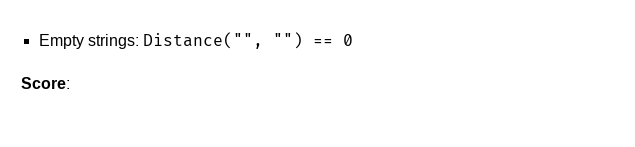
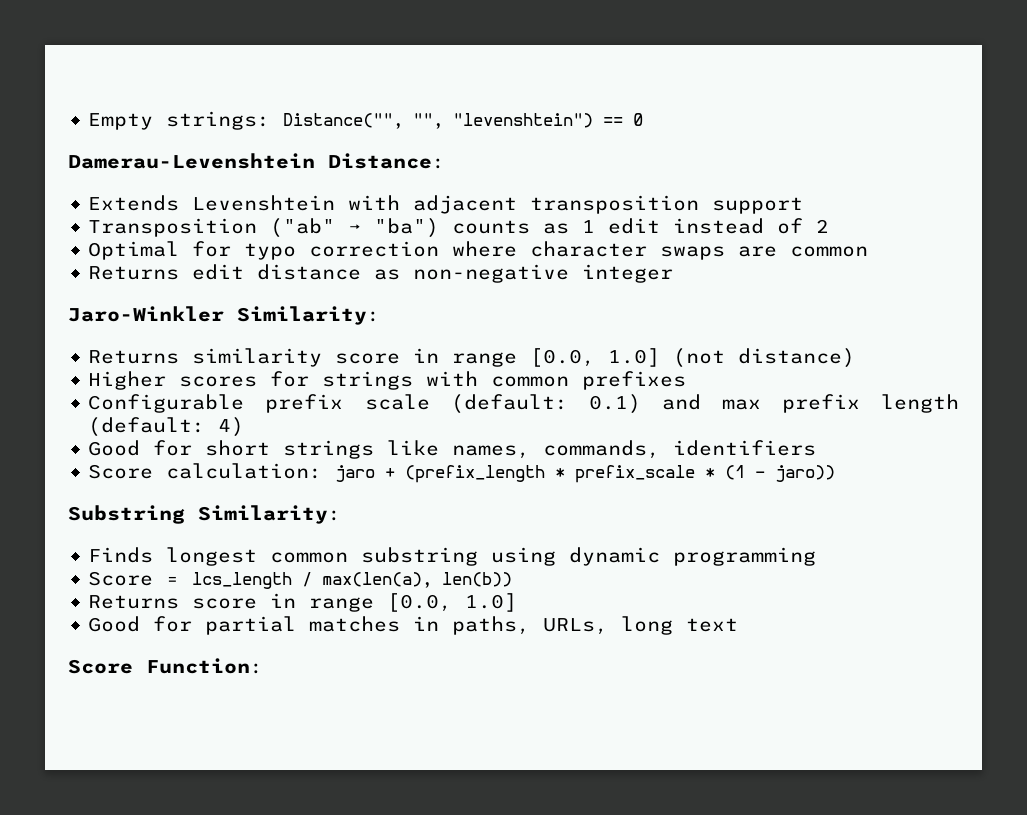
- Empty strings: Distance("", "") == 0
+ Empty strings: Distance("", "", "levenshtein") == 0
- Score:
+ Damerau-Levenshtein Distance:
+ Extends Levenshtein with adjacent transposition support
+ Transposition ("ab" → "ba") counts as 1 edit instead of 2
+ Optimal for typo correction where character swaps are common
+ Returns edit distance as non-negative integer
+ Jaro-Winkler Similarity:
+ Returns similarity score in range [0.0, 1.0] (not distance)
+ Higher scores for strings with common prefixes
+ Configurable prefix scale (default: 0.1) and max prefix length (default: 4)
+ Good for short strings like names, commands, identifiers
+ Score calculation: jaro + (prefix_length * prefix_scale * (1 - jaro))
+ Substring Similarity:
+ Finds longest common substring using dynamic programming
+ Score = lcs_length / max(len(a), len(b))
+ Returns score in range [0.0, 1.0]
+ Good for partial matches in paths, URLs, long text
+ Score Function:

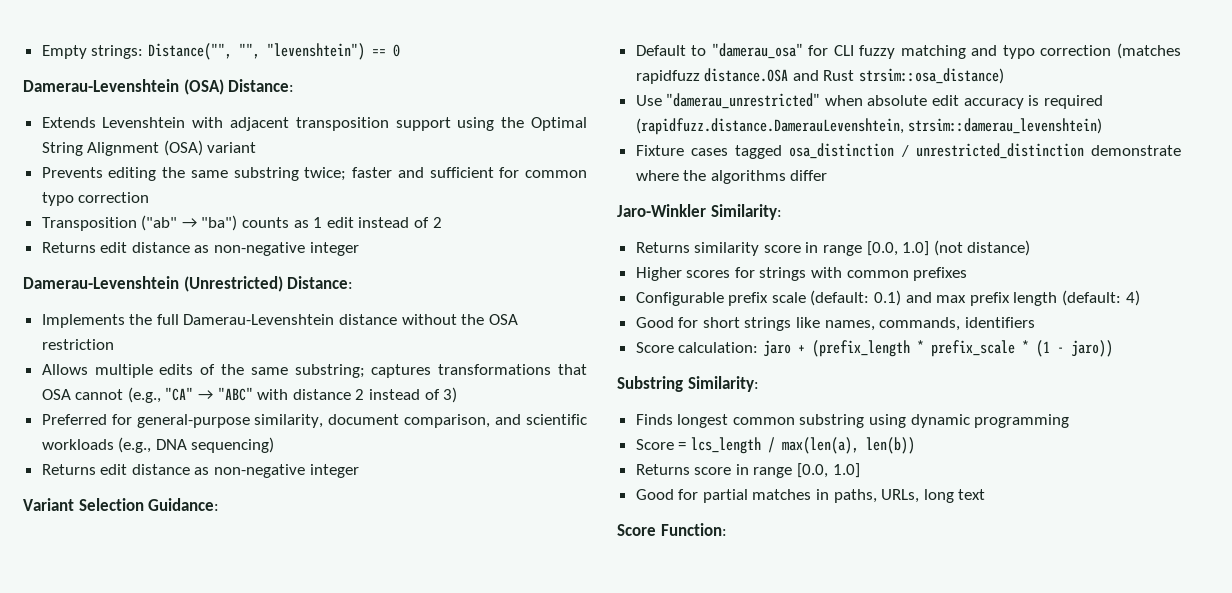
- Damerau-Levenshtein Distance:
+ Damerau-Levenshtein (OSA) Distance:
- Extends Levenshtein with adjacent transposition support
+ Extends Levenshtein with adjacent transposition support using the Optimal String Alignment (OSA) variant
+ Prevents editing the same substring twice; faster and sufficient for common typo correction
  Transposition ("ab" → "ba") counts as 1 edit instead of 2
- Optimal for typo correction where character swaps are common
  Returns edit distance as non-negative integer
+ Damerau-Levenshtein (Unrestricted) Distance:
+ Implements the full Damerau-Levenshtein distance without the OSA restriction
+ Allows multiple edits of the same substring; captures transformations that OSA cannot (e.g., "CA" → "ABC" with distance 2 instead of 3)
+ Preferred for general-purpose similarity, document comparison, and scientific workloads (e.g., DNA sequencing)
+ Returns edit distance as non-negative integer
+ Variant Selection Guidance:
+ Default to "damerau_osa" for CLI fuzzy matching and typo correction (matches rapidfuzz distance.OSA and Rust strsim::osa_distance)
+ Use "damerau_unrestricted" when absolute edit accuracy is required (rapidfuzz.distance.DamerauLevenshtein, strsim::damerau_levenshtein)
+ Fixture cases tagged osa_distinction / unrestricted_distinction demonstrate where the algorithms differ

